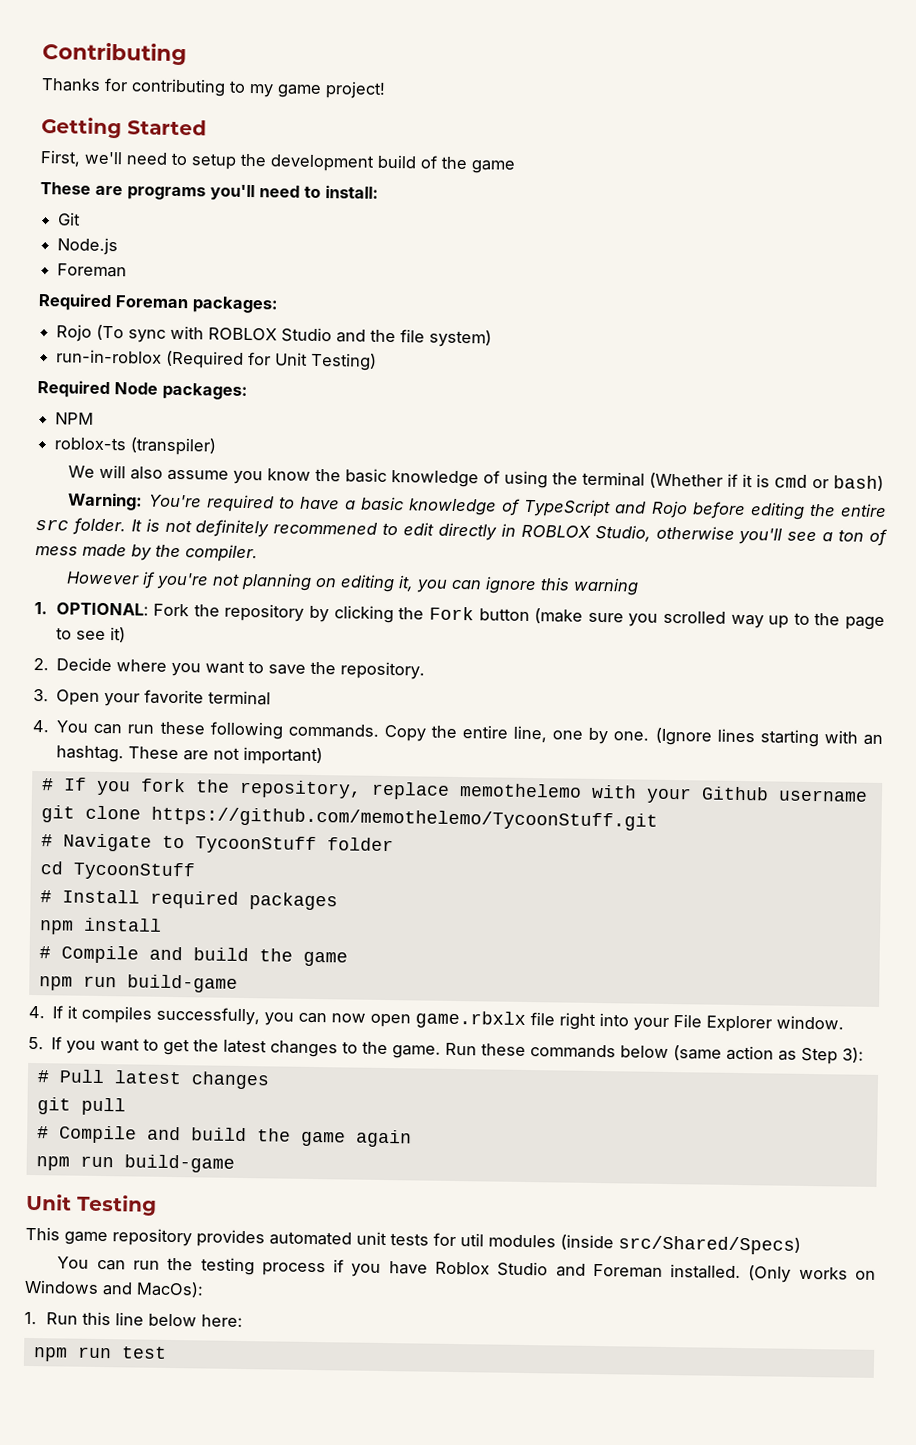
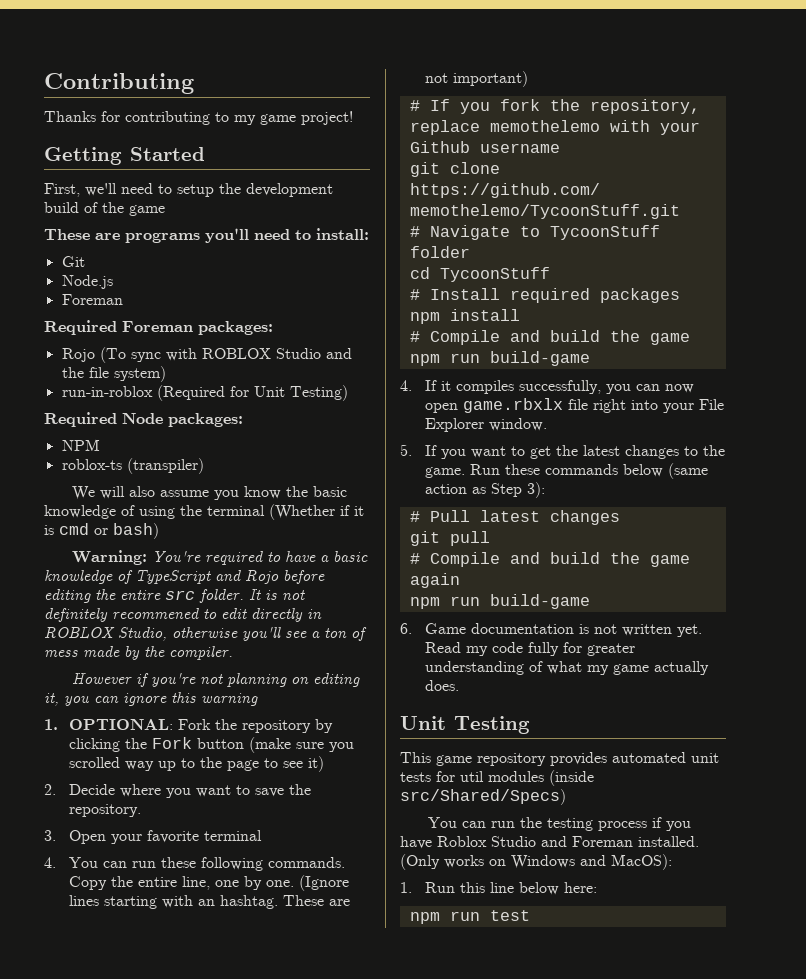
+ 6. Game documentation is not written yet. Read my code fully for greater understanding of what my game actually does.
- (Only works on Windows and MacOs):
+ (Only works on Windows and MacOS):

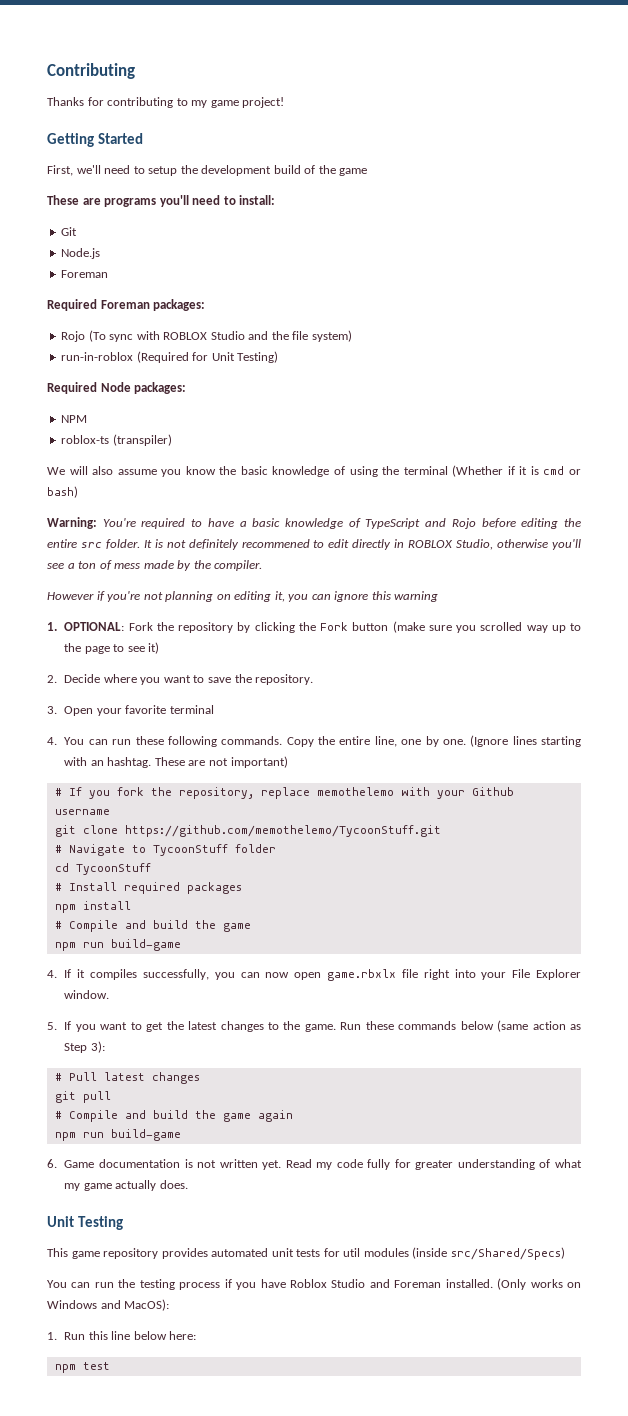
- npm run test
+ npm test

